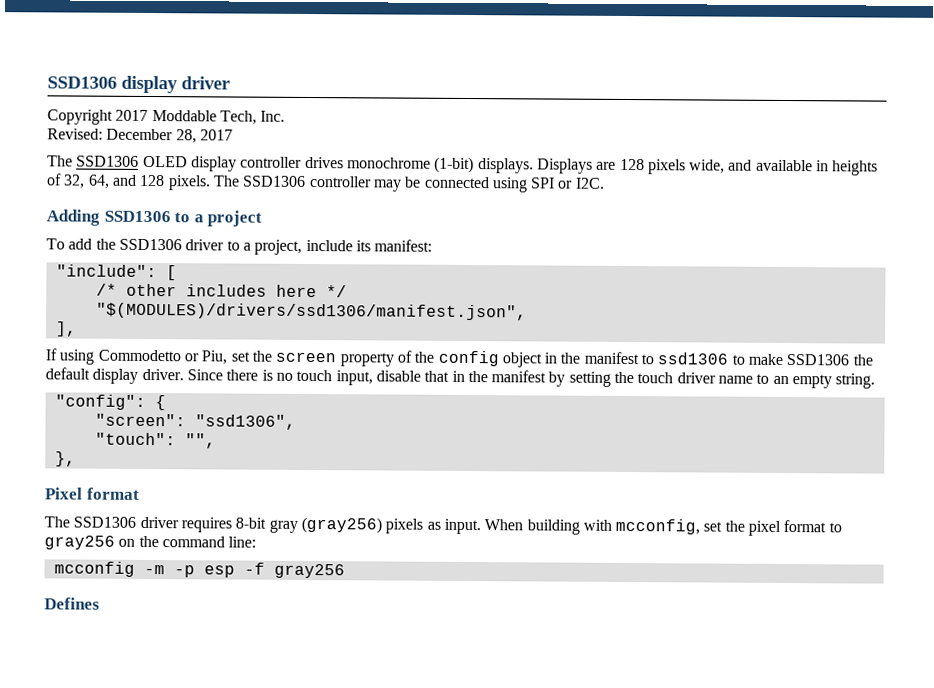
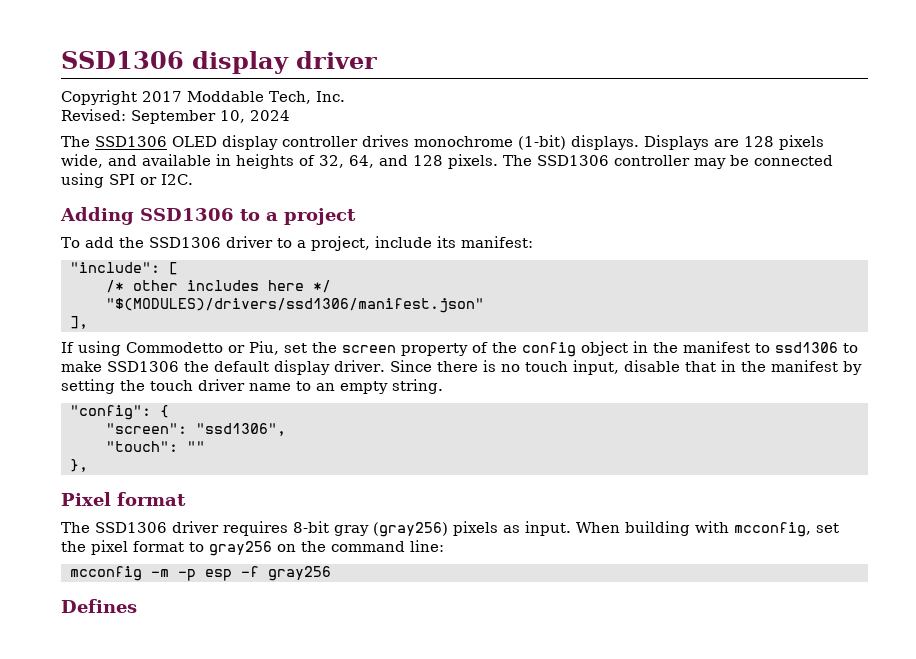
- Revised: December 28, 2017
+ Revised: September 10, 2024
- "$(MODULES)/drivers/ssd1306/manifest.json",
+ "$(MODULES)/drivers/ssd1306/manifest.json"
- "touch": "",
+ "touch": ""

